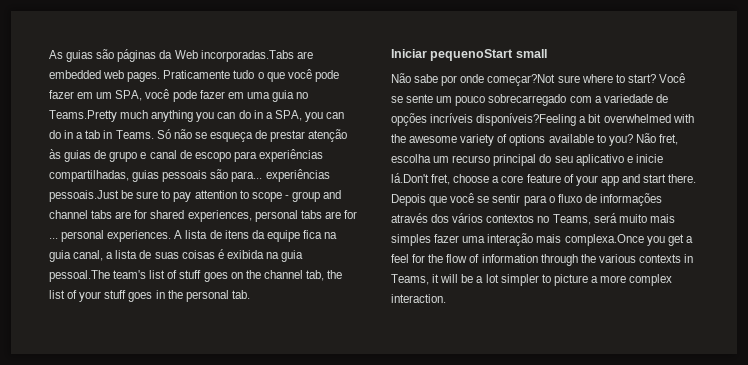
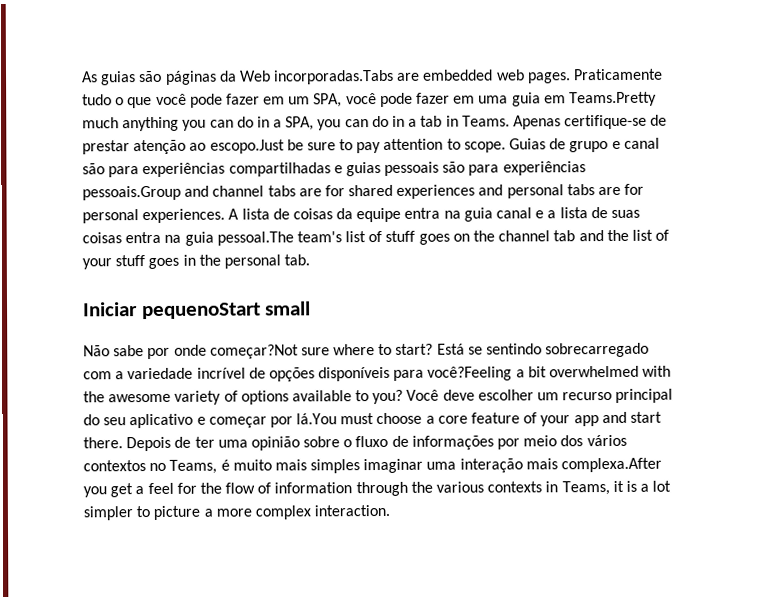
- Praticamente tudo o que você pode fazer em um SPA, você pode fazer em uma guia no Teams.Pretty much anything you can do in a SPA, you can do in a tab in Teams.
+ Praticamente tudo o que você pode fazer em um SPA, você pode fazer em uma guia em Teams.Pretty much anything you can do in a SPA, you can do in a tab in Teams.
- Só não se esqueça de prestar atenção às guias de grupo e canal de escopo para experiências compartilhadas, guias pessoais são para... experiências pessoais.Just be sure to pay attention to scope - group and channel tabs are for shared experiences, personal tabs are for ... personal experiences.
+ Apenas certifique-se de prestar atenção ao escopo.Just be sure to pay attention to scope. Guias de grupo e canal são para experiências compartilhadas e guias pessoais são para experiências pessoais.Group and channel tabs are for shared experiences and personal tabs are for personal experiences.
- A lista de itens da equipe fica na guia canal, a lista de suas coisas é exibida na guia pessoal.The team's list of stuff goes on the channel tab, the list of your stuff goes in the personal tab.
+ A lista de coisas da equipe entra na guia canal e a lista de suas coisas entra na guia pessoal.The team's list of stuff goes on the channel tab and the list of your stuff goes in the personal tab.
- Você se sente um pouco sobrecarregado com a variedade de opções incríveis disponíveis?Feeling a bit overwhelmed with the awesome variety of options available to you?
+ Está se sentindo sobrecarregado com a variedade incrível de opções disponíveis para você?Feeling a bit overwhelmed with the awesome variety of options available to you?
- Não fret, escolha um recurso principal do seu aplicativo e inicie lá.Don't fret, choose a core feature of your app and start there.
+ Você deve escolher um recurso principal do seu aplicativo e começar por lá.You must choose a core feature of your app and start there.
- Depois que você se sentir para o fluxo de informações através dos vários contextos no Teams, será muito mais simples fazer uma interação mais complexa.Once you get a feel for the flow of information through the various contexts in Teams, it will be a lot simpler to picture a more complex interaction.
+ Depois de ter uma opinião sobre o fluxo de informações por meio dos vários contextos no Teams, é muito mais simples imaginar uma interação mais complexa.After you get a feel for the flow of information through the various contexts in Teams, it is a lot simpler to picture a more complex interaction.

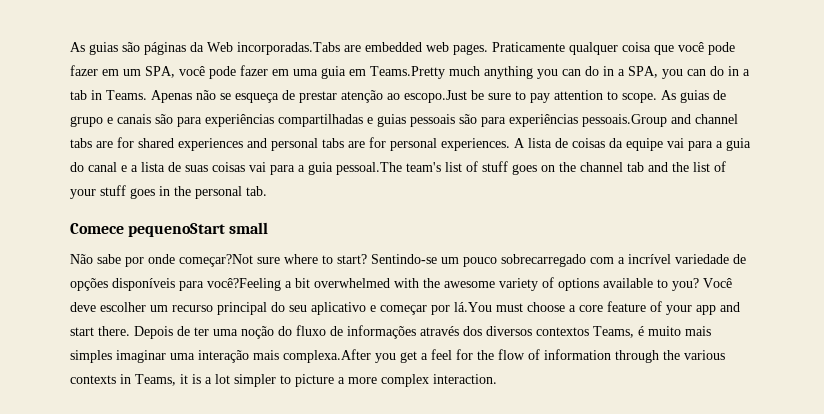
- Praticamente tudo o que você pode fazer em um SPA, você pode fazer em uma guia em Teams.Pretty much anything you can do in a SPA, you can do in a tab in Teams.
+ Praticamente qualquer coisa que você pode fazer em um SPA, você pode fazer em uma guia em Teams.Pretty much anything you can do in a SPA, you can do in a tab in Teams.
- Apenas certifique-se de prestar atenção ao escopo.Just be sure to pay attention to scope.
+ Apenas não se esqueça de prestar atenção ao escopo.Just be sure to pay attention to scope.
- Guias de grupo e canal são para experiências compartilhadas e guias pessoais são para experiências pessoais.Group and channel tabs are for shared experiences and personal tabs are for personal experiences.
+ As guias de grupo e canais são para experiências compartilhadas e guias pessoais são para experiências pessoais.Group and channel tabs are for shared experiences and personal tabs are for personal experiences.
- A lista de coisas da equipe entra na guia canal e a lista de suas coisas entra na guia pessoal.The team's list of stuff goes on the channel tab and the list of your stuff goes in the personal tab.
+ A lista de coisas da equipe vai para a guia do canal e a lista de suas coisas vai para a guia pessoal.The team's list of stuff goes on the channel tab and the list of your stuff goes in the personal tab.
- Iniciar pequenoStart small
+ Comece pequenoStart small
- Está se sentindo sobrecarregado com a variedade incrível de opções disponíveis para você?Feeling a bit overwhelmed with the awesome variety of options available to you?
+ Sentindo-se um pouco sobrecarregado com a incrível variedade de opções disponíveis para você?Feeling a bit overwhelmed with the awesome variety of options available to you?
- Depois de ter uma opinião sobre o fluxo de informações por meio dos vários contextos no Teams, é muito mais simples imaginar uma interação mais complexa.After you get a feel for the flow of information through the various contexts in Teams, it is a lot simpler to picture a more complex interaction.
+ Depois de ter uma noção do fluxo de informações através dos diversos contextos Teams, é muito mais simples imaginar uma interação mais complexa.After you get a feel for the flow of information through the various contexts in Teams, it is a lot simpler to picture a more complex interaction.

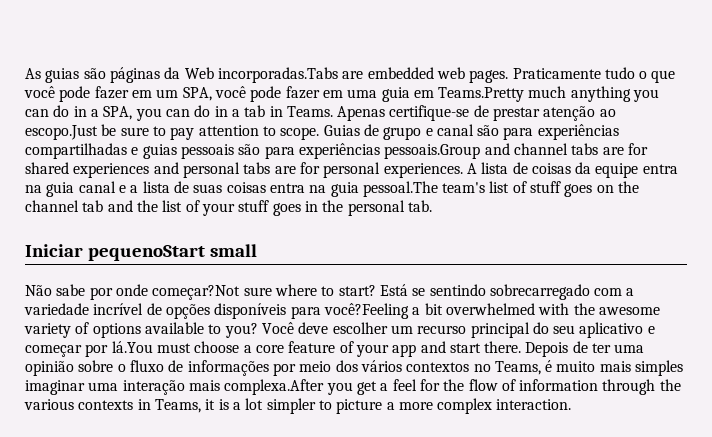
- Praticamente qualquer coisa que você pode fazer em um SPA, você pode fazer em uma guia em Teams.Pretty much anything you can do in a SPA, you can do in a tab in Teams.
+ Praticamente tudo o que você pode fazer em um SPA, você pode fazer em uma guia em Teams.Pretty much anything you can do in a SPA, you can do in a tab in Teams.
- Apenas não se esqueça de prestar atenção ao escopo.Just be sure to pay attention to scope.
+ Apenas certifique-se de prestar atenção ao escopo.Just be sure to pay attention to scope.
- As guias de grupo e canais são para experiências compartilhadas e guias pessoais são para experiências pessoais.Group and channel tabs are for shared experiences and personal tabs are for personal experiences.
+ Guias de grupo e canal são para experiências compartilhadas e guias pessoais são para experiências pessoais.Group and channel tabs are for shared experiences and personal tabs are for personal experiences.
- A lista de coisas da equipe vai para a guia do canal e a lista de suas coisas vai para a guia pessoal.The team's list of stuff goes on the channel tab and the list of your stuff goes in the personal tab.
+ A lista de coisas da equipe entra na guia canal e a lista de suas coisas entra na guia pessoal.The team's list of stuff goes on the channel tab and the list of your stuff goes in the personal tab.
- Comece pequenoStart small
+ Iniciar pequenoStart small
- Sentindo-se um pouco sobrecarregado com a incrível variedade de opções disponíveis para você?Feeling a bit overwhelmed with the awesome variety of options available to you?
+ Está se sentindo sobrecarregado com a variedade incrível de opções disponíveis para você?Feeling a bit overwhelmed with the awesome variety of options available to you?
- Depois de ter uma noção do fluxo de informações através dos diversos contextos Teams, é muito mais simples imaginar uma interação mais complexa.After you get a feel for the flow of information through the various contexts in Teams, it is a lot simpler to picture a more complex interaction.
+ Depois de ter uma opinião sobre o fluxo de informações por meio dos vários contextos no Teams, é muito mais simples imaginar uma interação mais complexa.After you get a feel for the flow of information through the various contexts in Teams, it is a lot simpler to picture a more complex interaction.

